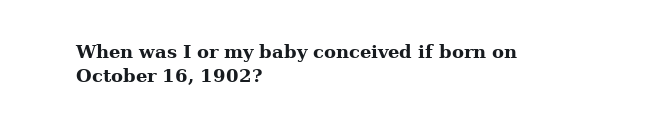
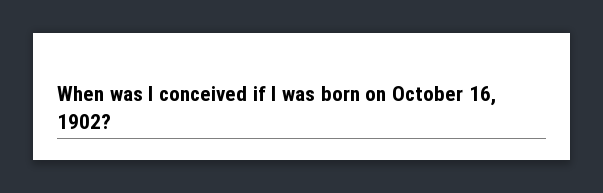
- When was I or my baby conceived if born on October 16, 1902?
+ When was I conceived if I was born on October 16, 1902?

